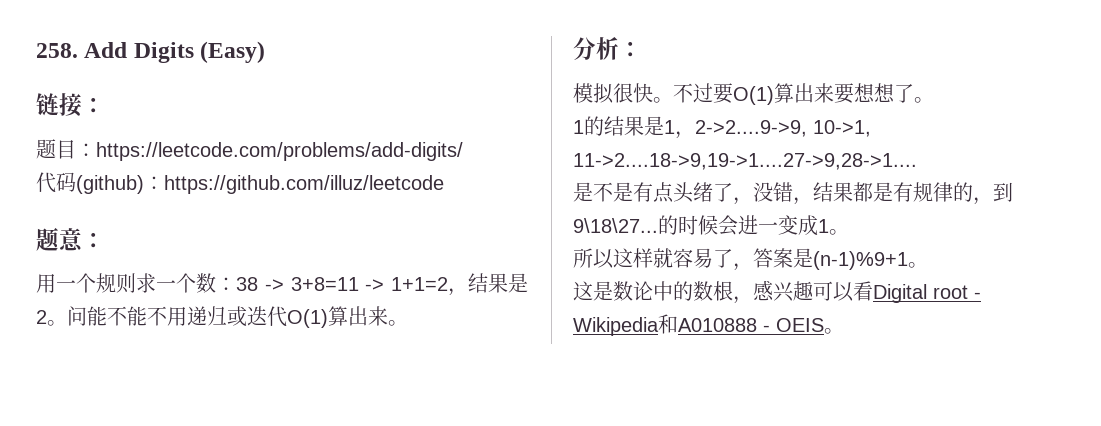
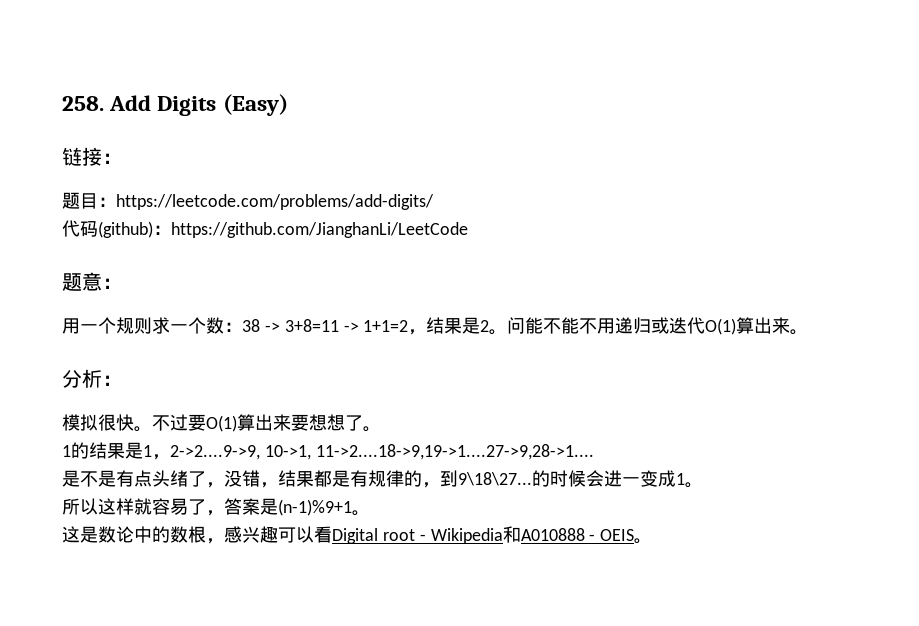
- 代码(github)：https://github.com/illuz/leetcode
+ 代码(github)：https://github.com/JianghanLi/LeetCode

